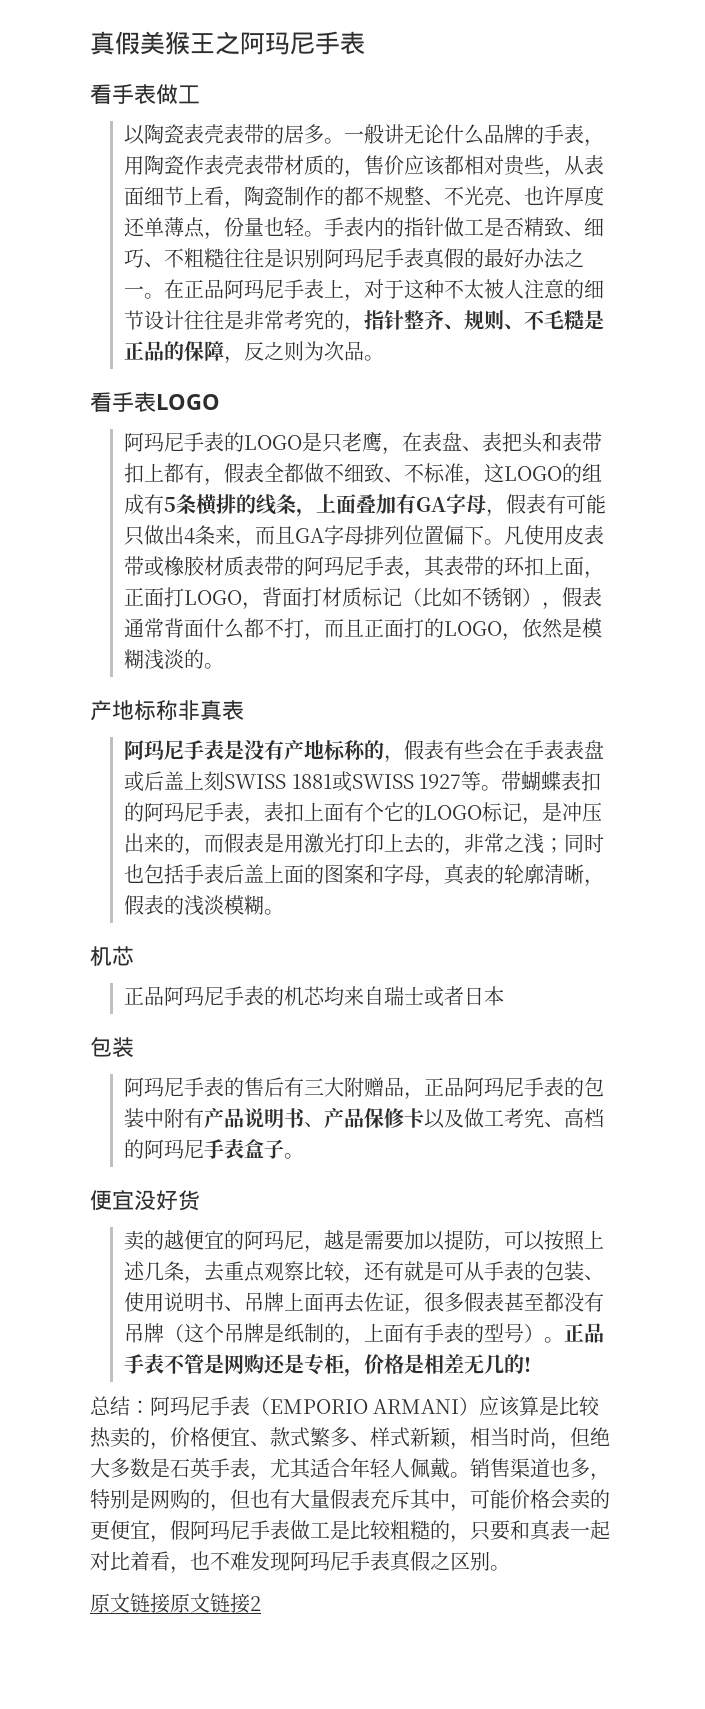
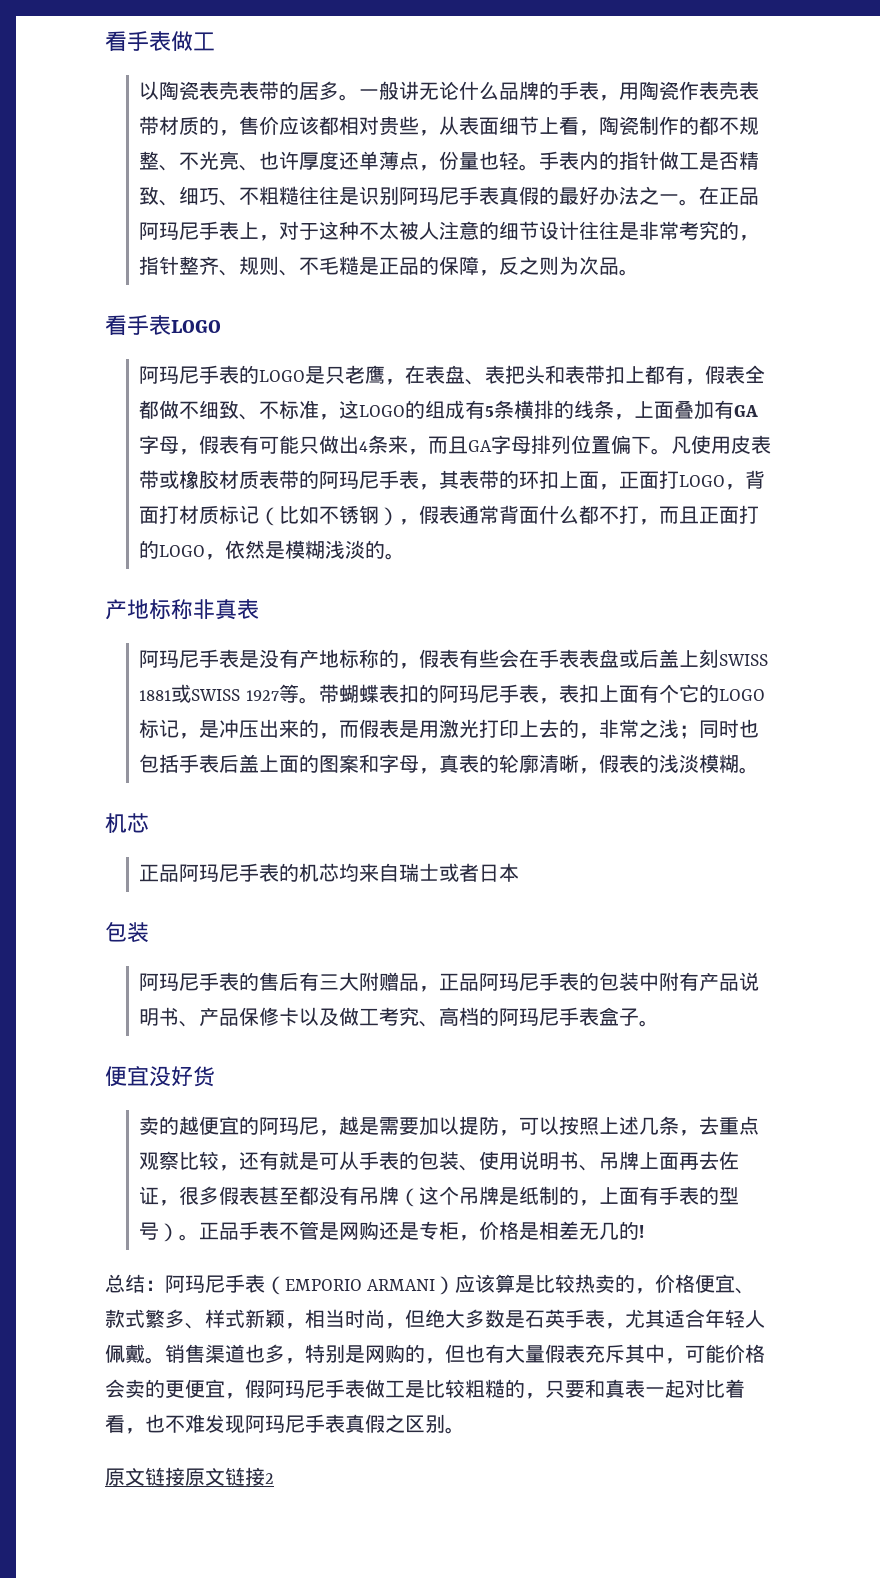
- 真假美猴王之阿玛尼手表

